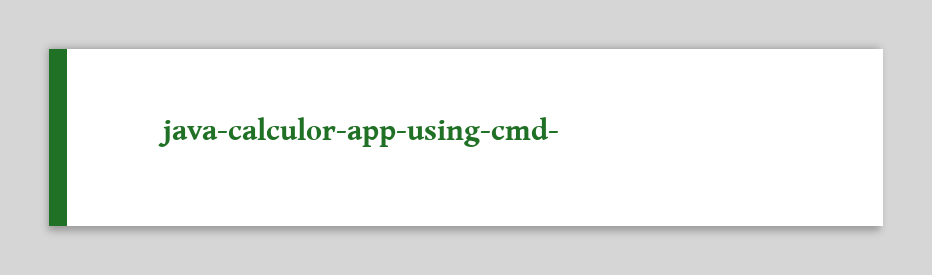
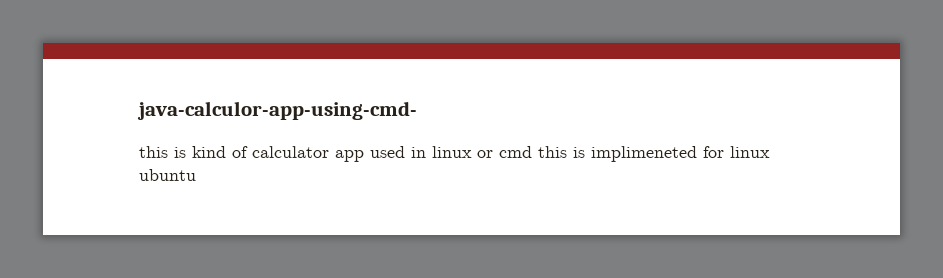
+ this is kind of calculator app used in linux or cmd this is implimeneted for linux ubuntu

